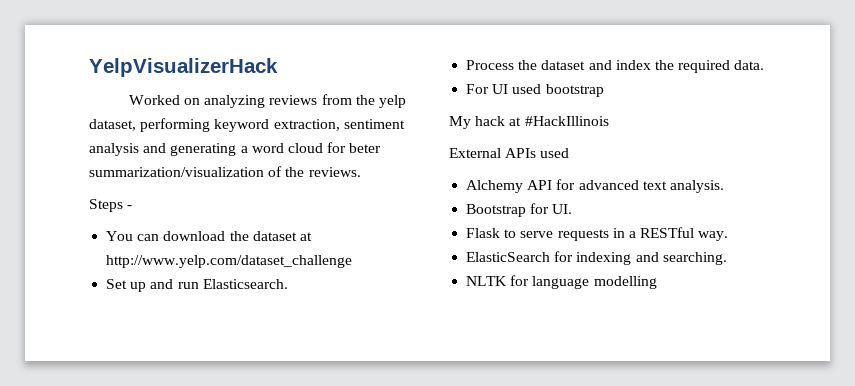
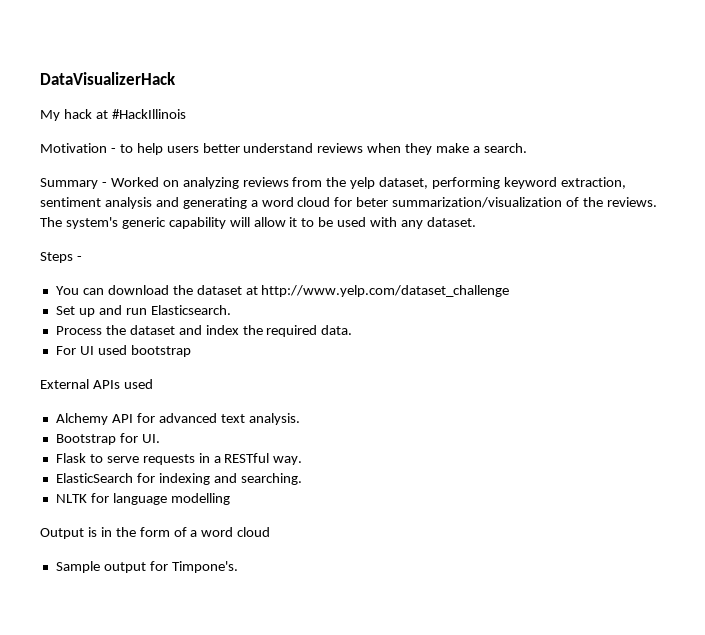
- YelpVisualizerHack
- Worked on analyzing reviews from the yelp dataset, performing keyword extraction, sentiment analysis and generating a word cloud for beter summarization/visualization of the reviews.
+ DataVisualizerHack
+ My hack at #HackIllinois
+ Motivation - to help users better understand reviews when they make a search.
+ Summary - Worked on analyzing reviews from the yelp dataset, performing keyword extraction, sentiment analysis and generating a word cloud for beter summarization/visualization of the reviews. The system's generic capability will allow it to be used with any dataset.
- My hack at #HackIllinois
+ Output is in the form of a word cloud
+ Sample output for Timpone's.

